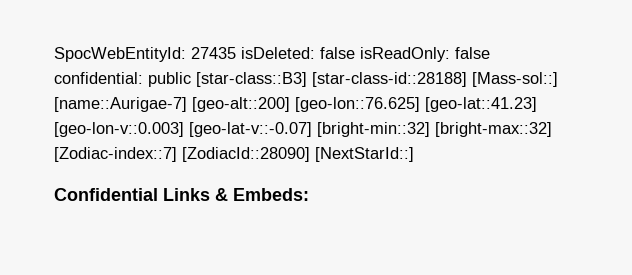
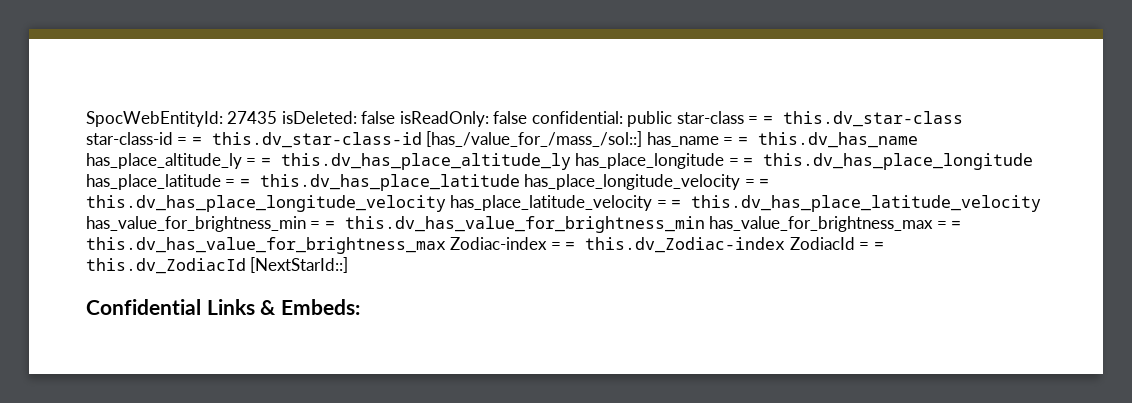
- SpocWebEntityId: 27435 isDeleted: false isReadOnly: false confidential: public [star-class::B3] [star-class-id::28188] [Mass-sol::] [name::Aurigae-7] [geo-alt::200] [geo-lon::76.625] [geo-lat::41.23] [geo-lon-v::0.003] [geo-lat-v::-0.07] [bright-min::32] [bright-max::32] [Zodiac-index::7] [ZodiacId::28090] [NextStarId::]
+ SpocWebEntityId: 27435 isDeleted: false isReadOnly: false confidential: public star-class = = this.dv_star-class star-class-id = = this.dv_star-class-id [has_/value_for_/mass_/sol::] has_name = = this.dv_has_name has_place_altitude_ly = = this.dv_has_place_altitude_ly has_place_longitude = = this.dv_has_place_longitude has_place_latitude = = this.dv_has_place_latitude has_place_longitude_velocity = = this.dv_has_place_longitude_velocity has_place_latitude_velocity = = this.dv_has_place_latitude_velocity has_value_for_brightness_min = = this.dv_has_value_for_brightness_min has_value_for_brightness_max = = this.dv_has_value_for_brightness_max Zodiac-index = = this.dv_Zodiac-index ZodiacId = = this.dv_ZodiacId [NextStarId::]

